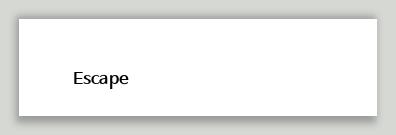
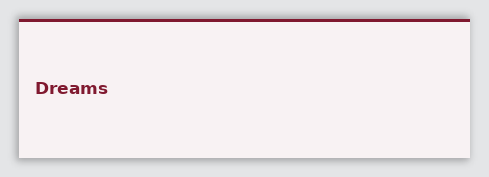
- Escape
+ Dreams

